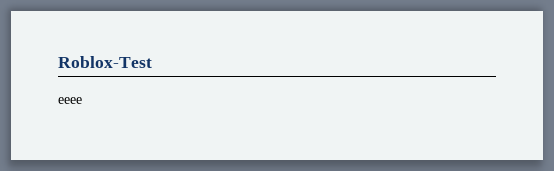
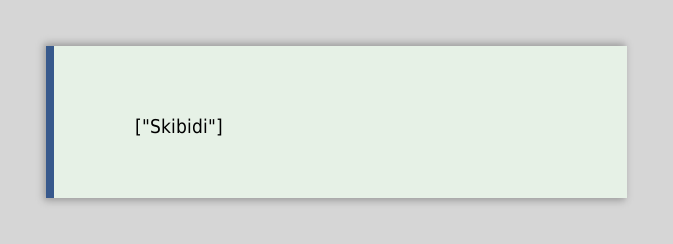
- Roblox-Test
- eeee
+ ["Skibidi"]

